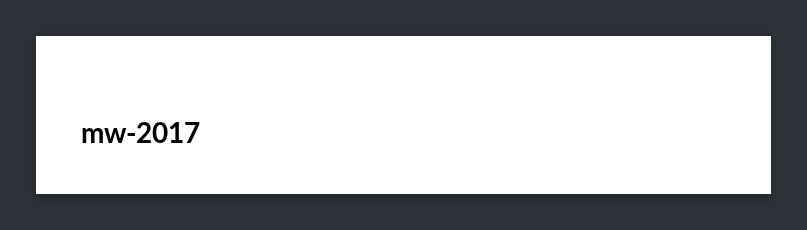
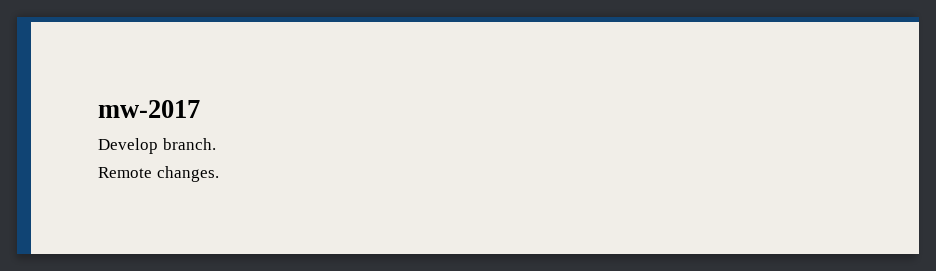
+ Develop branch.
+ Remote changes.

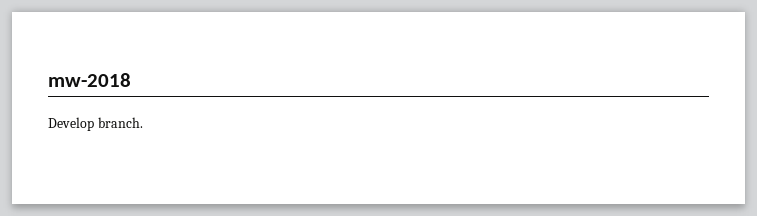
- mw-2017
+ mw-2018
- Remote changes.

